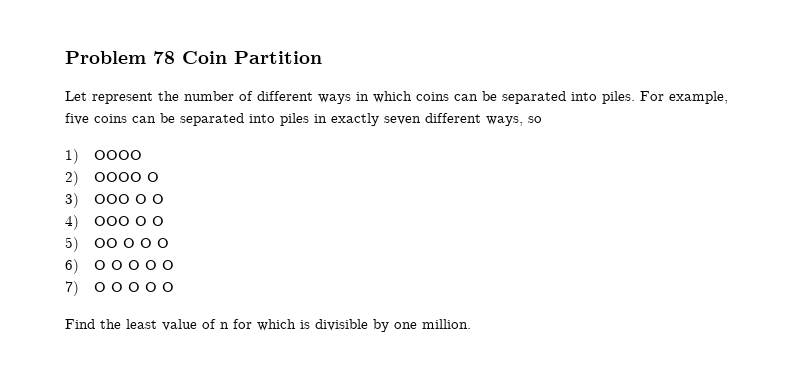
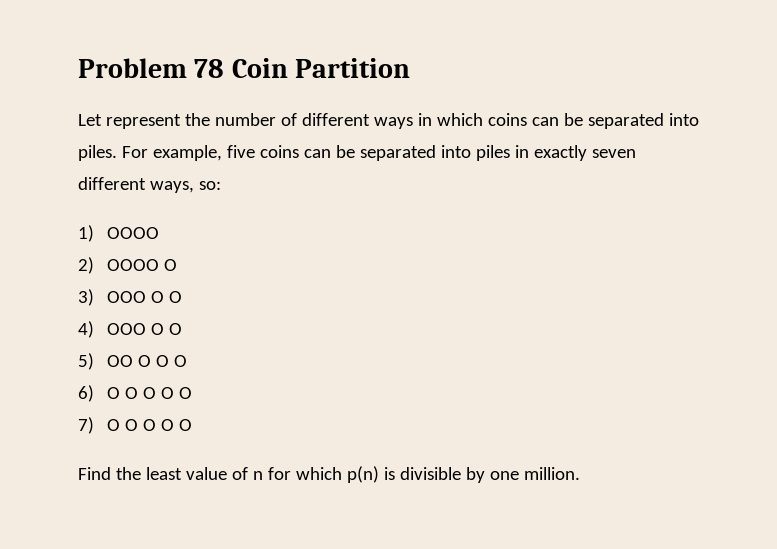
- For example, five coins can be separated into piles in exactly seven different ways, so
+ For example, five coins can be separated into piles in exactly seven different ways, so:
- Find the least value of n for which is divisible by one million.
+ Find the least value of n for which p(n) is divisible by one million.

